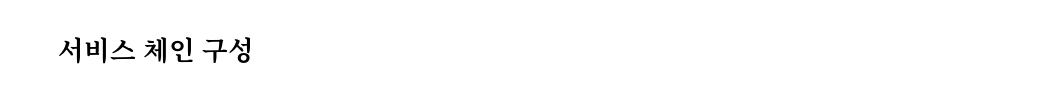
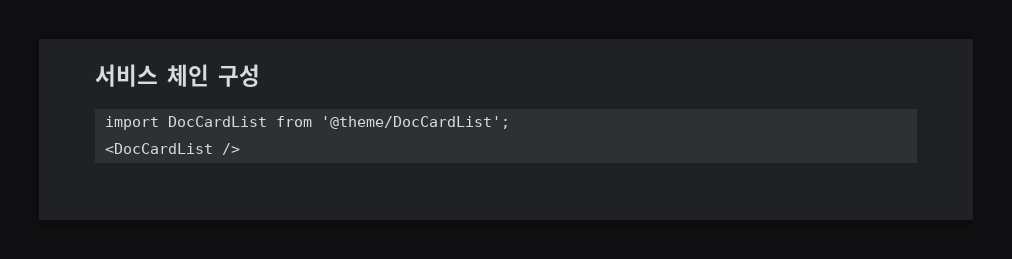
+ import DocCardList from '@theme/DocCardList';
+ <DocCardList />

